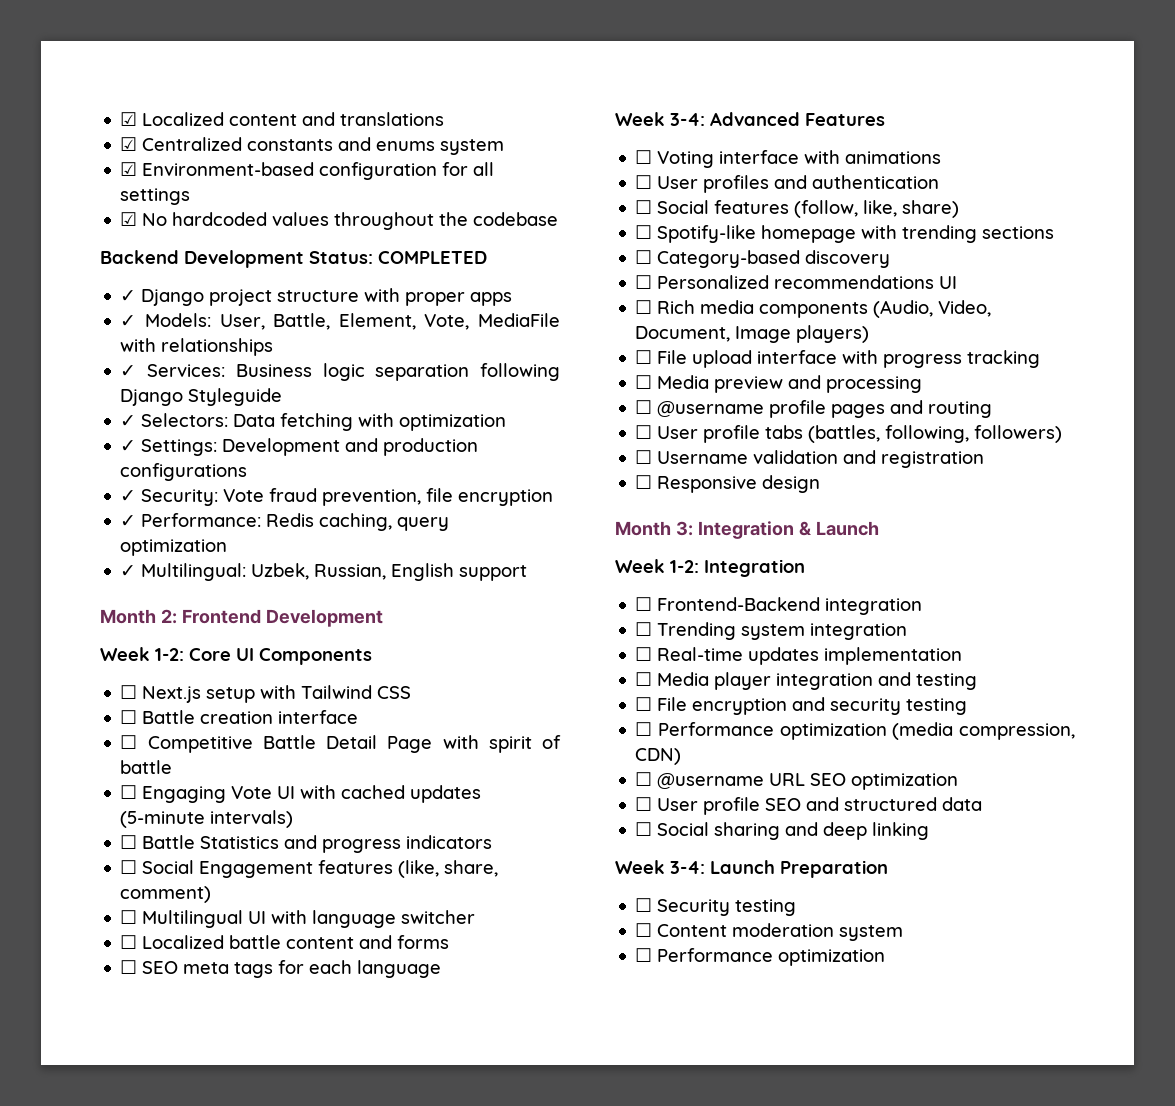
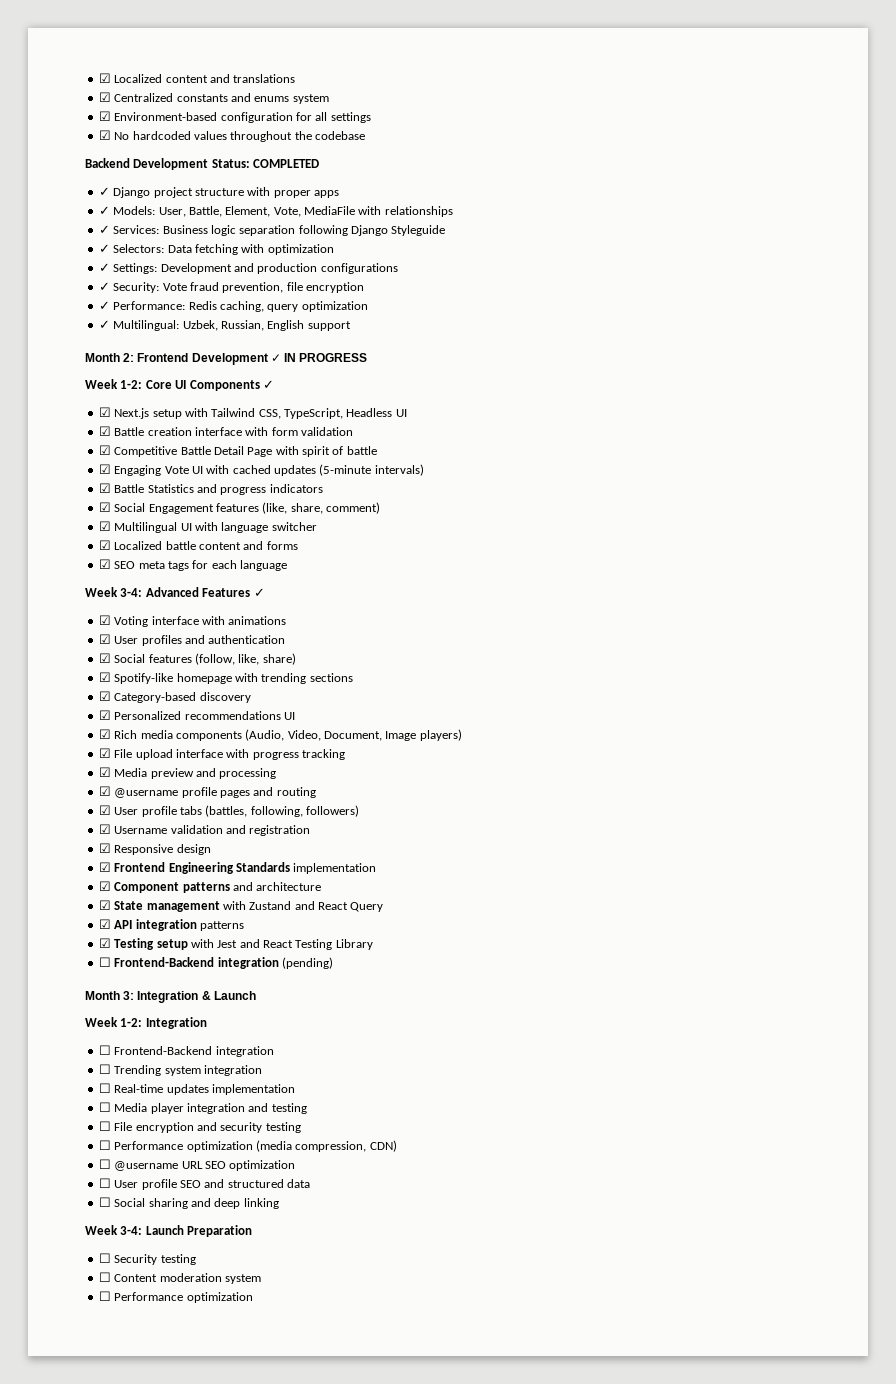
- Month 2: Frontend Development
+ Month 2: Frontend Development ✓ IN PROGRESS
- Week 1-2: Core UI Components
- ☐ Next.js setup with Tailwind CSS
- ☐ Battle creation interface
- ☐ Competitive Battle Detail Page with spirit of battle
+ Week 1-2: Core UI Components ✓
+ ☑ Next.js setup with Tailwind CSS, TypeScript, Headless UI
+ ☑ Battle creation interface with form validation
+ ☑ Competitive Battle Detail Page with spirit of battle
- ☐ Engaging Vote UI with cached updates (5-minute intervals)
+ ☑ Engaging Vote UI with cached updates (5-minute intervals)
- ☐ Battle Statistics and progress indicators
+ ☑ Battle Statistics and progress indicators
- ☐ Social Engagement features (like, share, comment)
+ ☑ Social Engagement features (like, share, comment)
- ☐ Multilingual UI with language switcher
+ ☑ Multilingual UI with language switcher
- ☐ Localized battle content and forms
+ ☑ Localized battle content and forms
- ☐ SEO meta tags for each language
+ ☑ SEO meta tags for each language
- Week 3-4: Advanced Features
- ☐ Voting interface with animations
+ Week 3-4: Advanced Features ✓
+ ☑ Voting interface with animations
- ☐ User profiles and authentication
+ ☑ User profiles and authentication
- ☐ Social features (follow, like, share)
+ ☑ Social features (follow, like, share)
- ☐ Spotify-like homepage with trending sections
+ ☑ Spotify-like homepage with trending sections
- ☐ Category-based discovery
+ ☑ Category-based discovery
- ☐ Personalized recommendations UI
+ ☑ Personalized recommendations UI
- ☐ Rich media components (Audio, Video, Document, Image players)
+ ☑ Rich media components (Audio, Video, Document, Image players)
- ☐ File upload interface with progress tracking
+ ☑ File upload interface with progress tracking
- ☐ Media preview and processing
+ ☑ Media preview and processing
- ☐ @username profile pages and routing
+ ☑ @username profile pages and routing
- ☐ User profile tabs (battles, following, followers)
+ ☑ User profile tabs (battles, following, followers)
- ☐ Username validation and registration
+ ☑ Username validation and registration
- ☐ Responsive design
+ ☑ Responsive design
+ ☑ Frontend Engineering Standards implementation
+ ☑ Component patterns and architecture
+ ☑ State management with Zustand and React Query
+ ☑ API integration patterns
+ ☑ Testing setup with Jest and React Testing Library
+ ☐ Frontend-Backend integration (pending)

